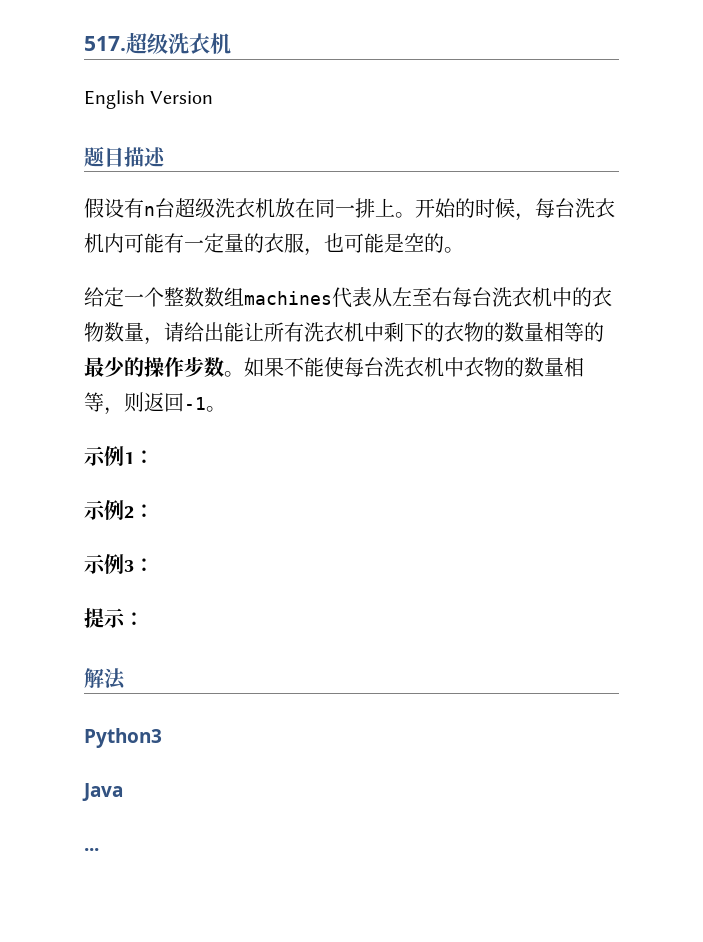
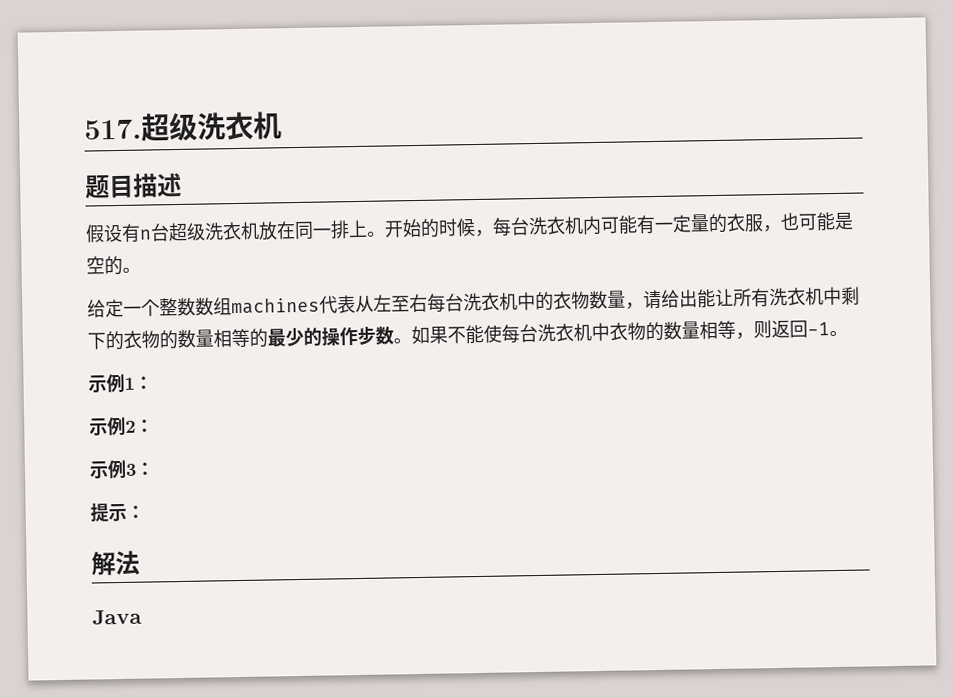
- English Version
- Python3
- ...

